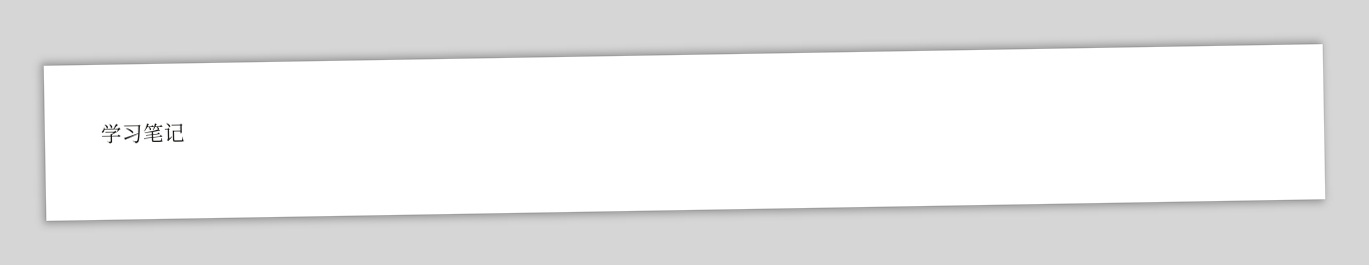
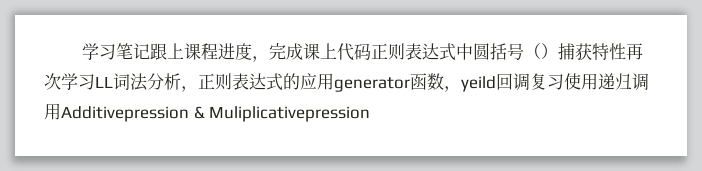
- 学习笔记
+ 学习笔记跟上课程进度，完成课上代码正则表达式中圆括号（）捕获特性再次学习LL词法分析，正则表达式的应用generator函数，yeild回调复习使用递归调用Additivepression & Muliplicativepression

